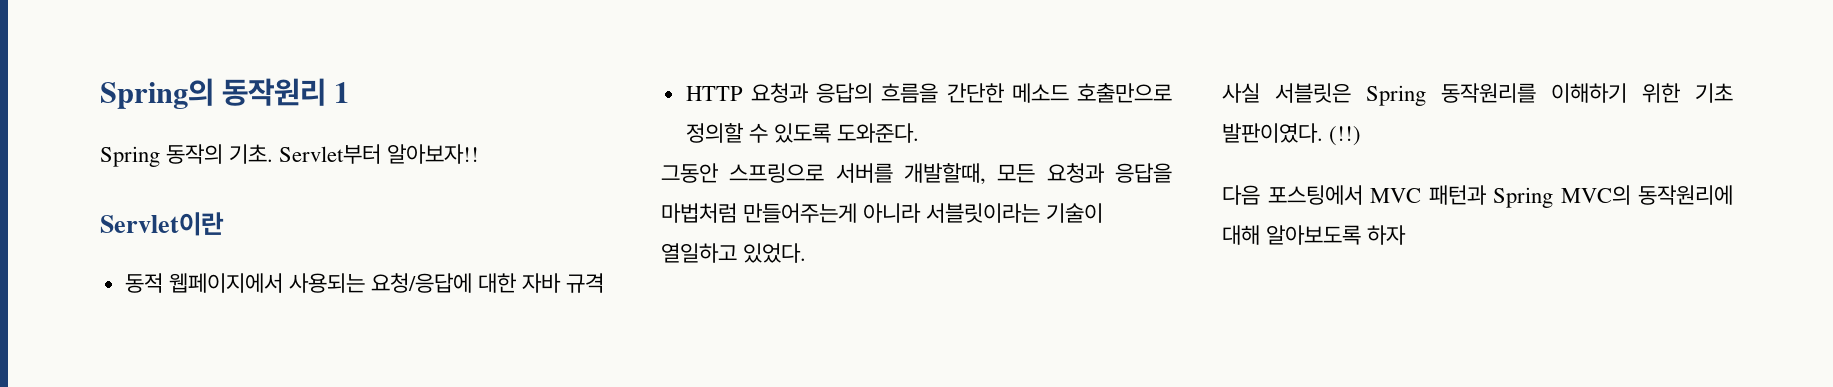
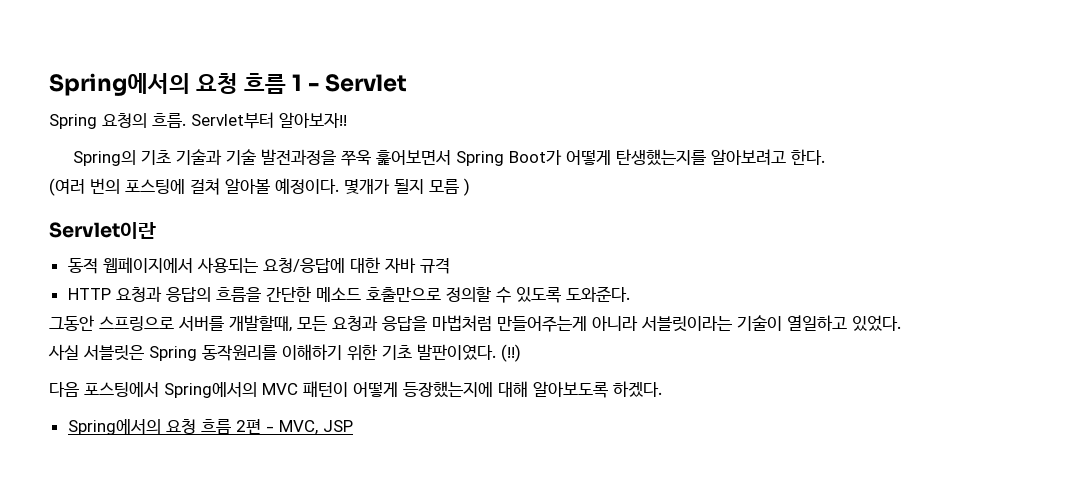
- Spring의 동작원리 1
- Spring 동작의 기초.
+ Spring에서의 요청 흐름 1 - Servlet
+ Spring 요청의 흐름.
+ Spring의 기초 기술과 기술 발전과정을 쭈욱 훑어보면서 Spring Boot가 어떻게 탄생했는지를 알아보려고 한다.
+ (여러 번의 포스팅에 걸쳐 알아볼 예정이다. 몇개가 될지 모름 )
- 다음 포스팅에서 MVC 패턴과 Spring MVC의 동작원리에 대해 알아보도록 하자
+ 다음 포스팅에서 Spring에서의 MVC 패턴이 어떻게 등장했는지에 대해 알아보도록 하겠다.
+ Spring에서의 요청 흐름 2편 - MVC, JSP

